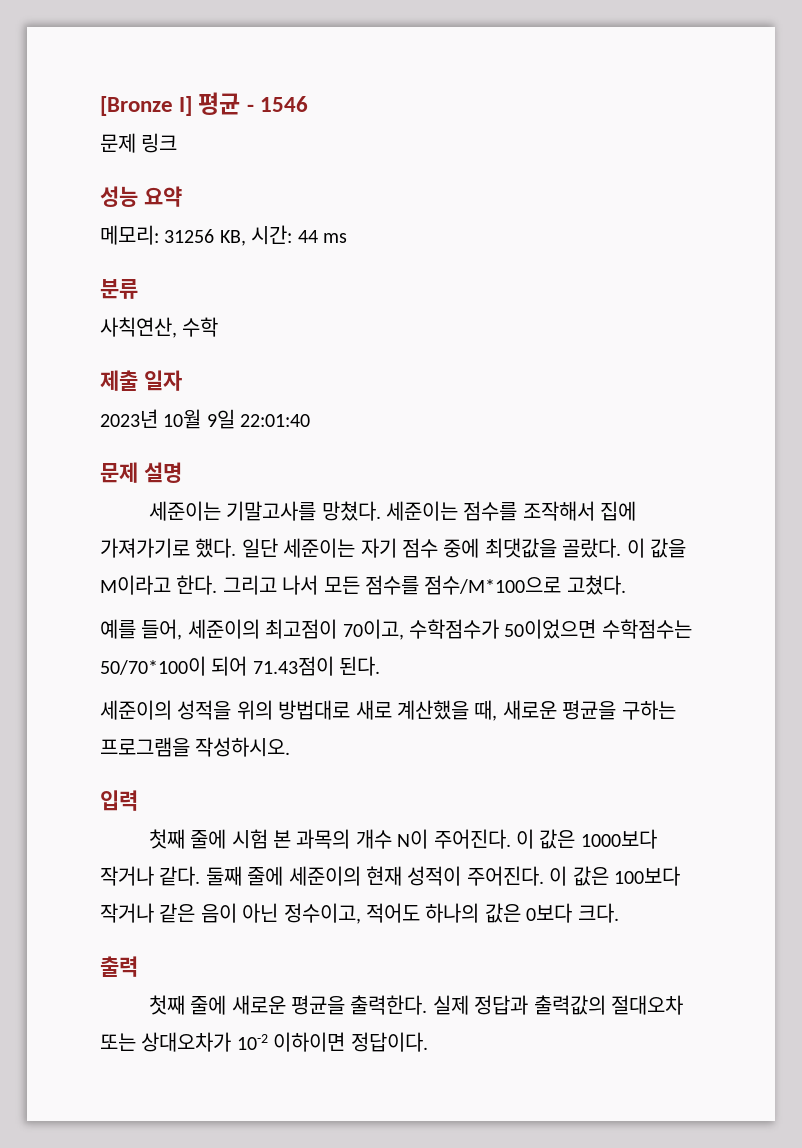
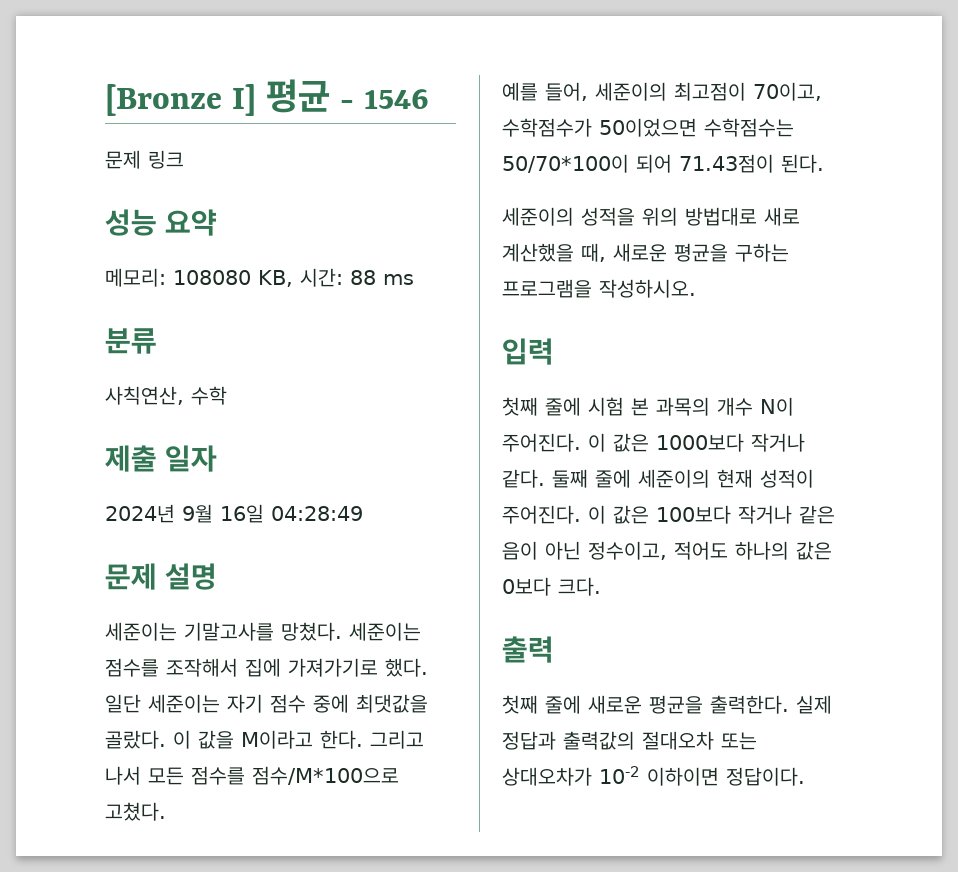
- 메모리: 31256 KB, 시간: 44 ms
+ 메모리: 108080 KB, 시간: 88 ms
- 2023년 10월 9일 22:01:40
+ 2024년 9월 16일 04:28:49

